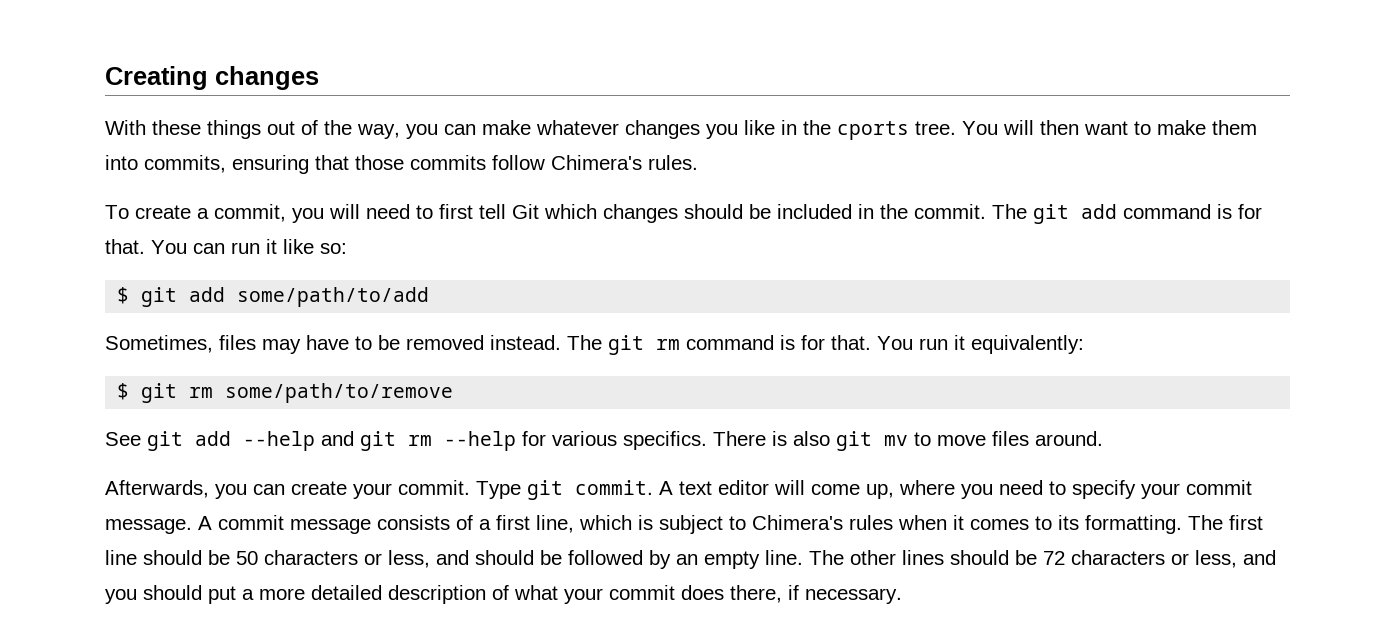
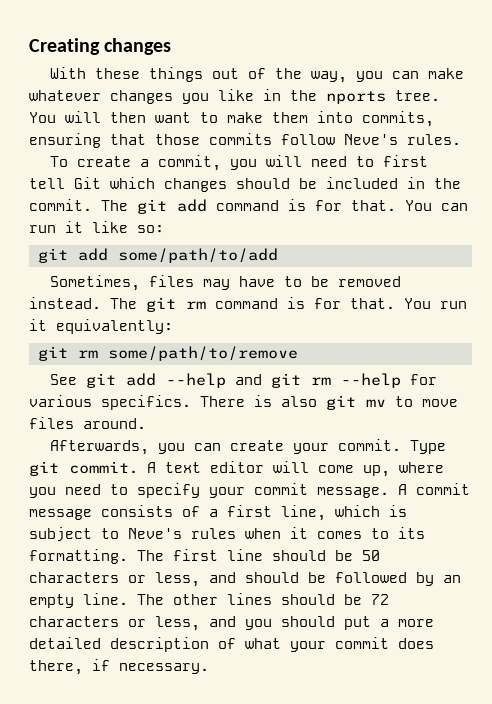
- With these things out of the way, you can make whatever changes you like in the cports tree.
+ With these things out of the way, you can make whatever changes you like in the nports tree.
- You will then want to make them into commits, ensuring that those commits follow Chimera's rules.
+ You will then want to make them into commits, ensuring that those commits follow Neve's rules.
- $ git add some/path/to/add
+ git add some/path/to/add
- $ git rm some/path/to/remove
+ git rm some/path/to/remove
- A commit message consists of a first line, which is subject to Chimera's rules when it comes to its formatting.
+ A commit message consists of a first line, which is subject to Neve's rules when it comes to its formatting.

